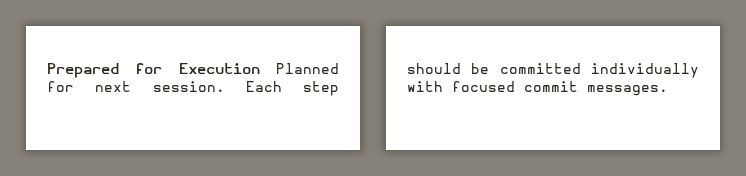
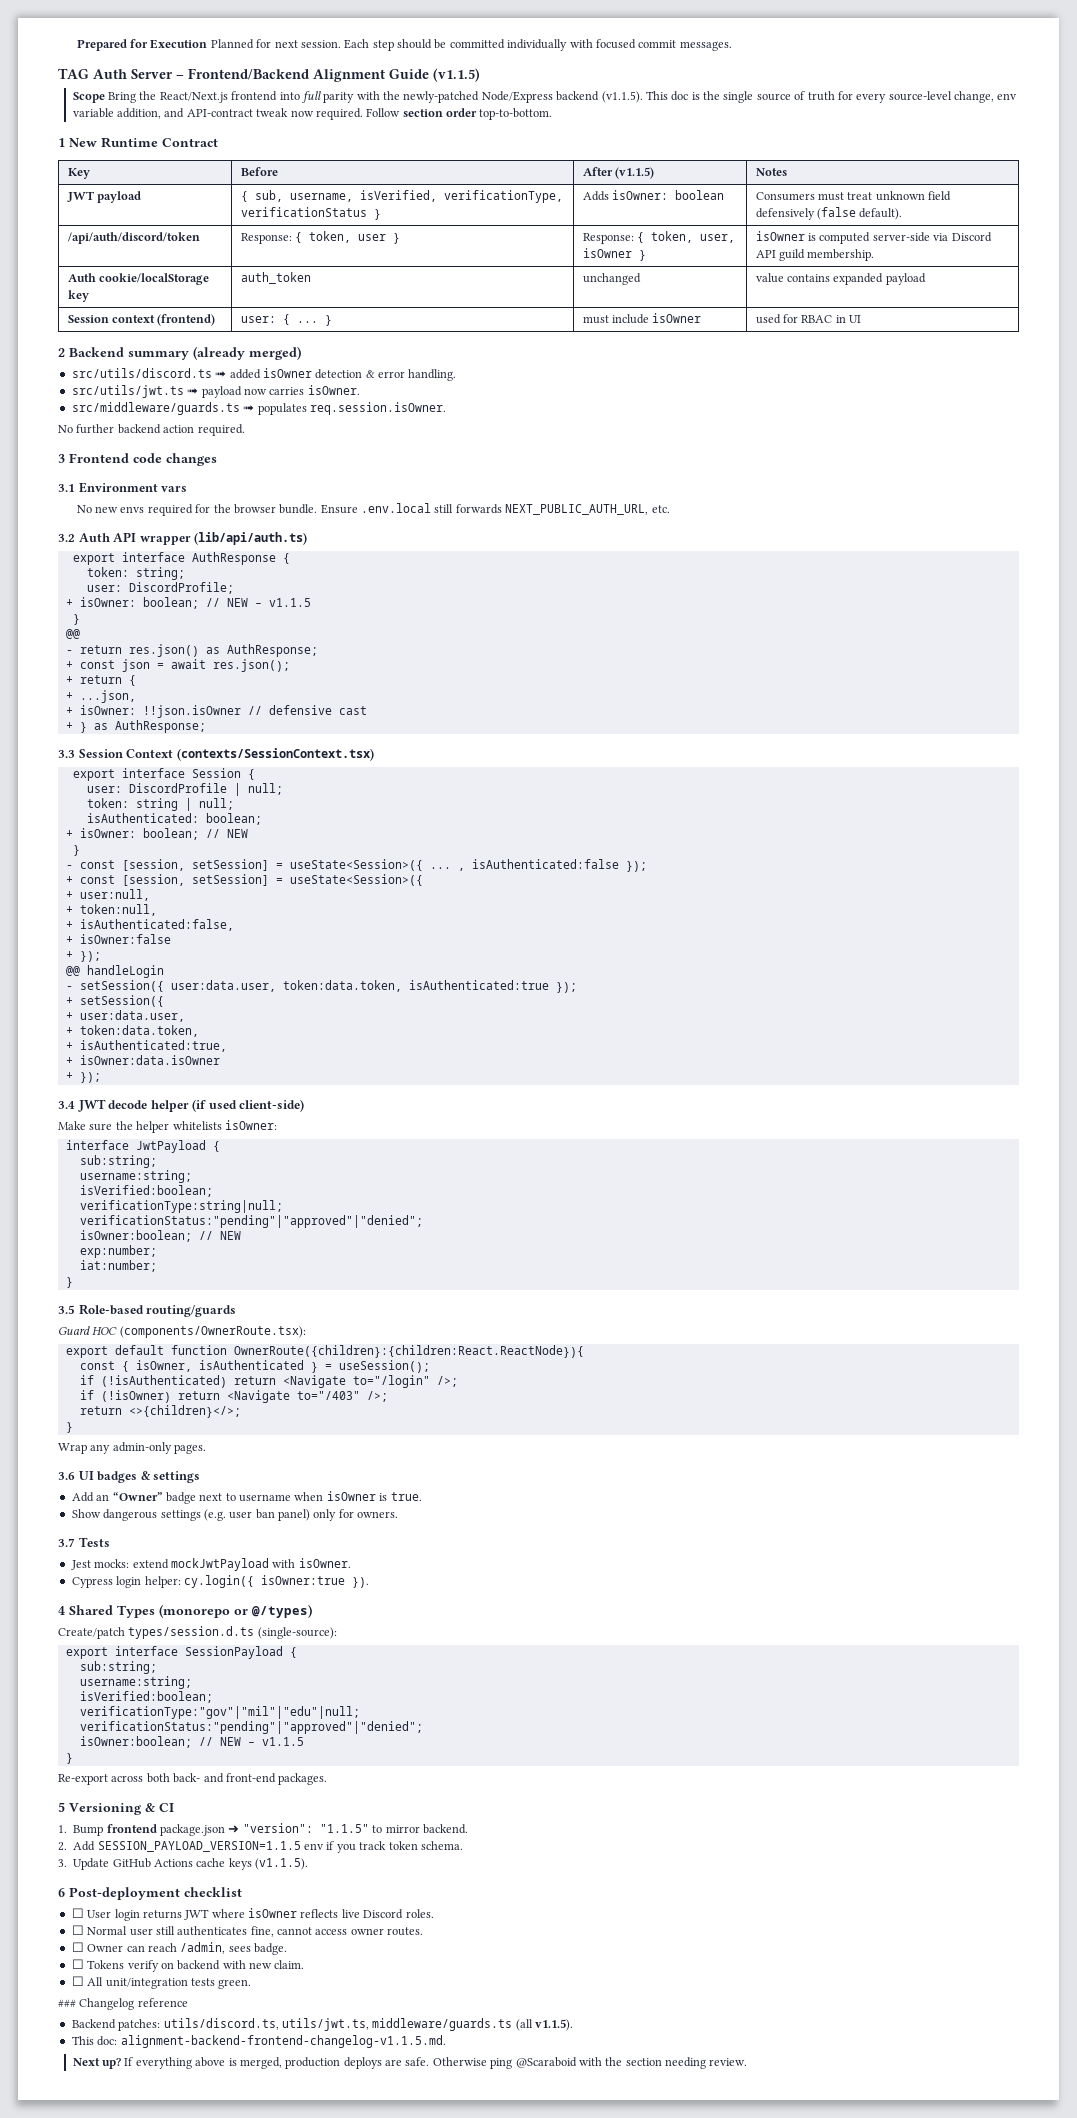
+ TAG Auth Server – Frontend/Backend Alignment Guide (v1.1.5)
+ Scope Bring the React/Next.js frontend into full parity with the newly‑patched Node/Express backend (v1.1.5). This doc is the single source of truth for every source‑level change, env variable addition, and API‑contract tweak now required. Follow section order top‑to‑bottom.
+ 1 New Runtime Contract
+ Key | Before | After (v1.1.5) | Notes
+ JWT payload | { sub, username, isVerified, verificationType, verificationStatus } | Adds isOwner: boolean | Consumers must treat unknown field defensively (false default).
+ /api/auth/discord/token | Response: { token, user } | Response: { token, user, isOwner } | isOwner is computed server‑side via Discord API guild membership.
+ Auth cookie/localStorage key | auth_token | unchanged | value contains expanded payload
+ Session context (frontend) | user: { ... } | must include isOwner | used for RBAC in UI
+ 2 Backend summary (already merged)
+ src/utils/discord.ts ➟ added isOwner detection & error handling.
+ src/utils/jwt.ts ➟ payload now carries isOwner.
+ src/middleware/guards.ts ➟ populates req.session.isOwner.
+ No further backend action required.
+ 3 Frontend code changes
+ 3.1 Environment vars
+ No new envs required for the browser bundle. Ensure .env.local still forwards NEXT_PUBLIC_AUTH_URL, etc.
+ 3.2 Auth API wrapper (lib/api/auth.ts)
+ export interface AuthResponse {
+ token: string;
+ user: DiscordProfile;
+ + isOwner: boolean; // NEW – v1.1.5
+ }
+ @@
+ - return res.json() as AuthResponse;
+ + const json = await res.json();
+ + return {
+ + ...json,
+ + isOwner: !!json.isOwner // defensive cast
+ + } as AuthResponse;
+ 3.3 Session Context (contexts/SessionContext.tsx)
+ export interface Session {
+ user: DiscordProfile | null;
+ token: string | null;
+ isAuthenticated: boolean;
+ + isOwner: boolean; // NEW
+ }
+ - const [session, setSession] = useState<Session>({ ... , isAuthenticated:false });
+ + const [session, setSession] = useState<Session>({
+ + user:null,
+ + token:null,
+ + isAuthenticated:false,
+ + isOwner:false
+ + });
+ @@ handleLogin
+ - setSession({ user:data.user, token:data.token, isAuthenticated:true });
+ + setSession({
+ + user:data.user,
+ + token:data.token,
+ + isAuthenticated:true,
+ + isOwner:data.isOwner
+ + });
+ 3.4 JWT decode helper (if used client‑side)
+ Make sure the helper whitelists isOwner:
+ interface JwtPayload {
+ sub:string;
+ username:string;
+ isVerified:boolean;
+ verificationType:string|null;
+ verificationStatus:"pending"|"approved"|"denied";
+ isOwner:boolean; // NEW
+ exp:number;
+ iat:number;
+ }
+ 3.5 Role‑based routing/guards
+ Guard HOC (components/OwnerRoute.tsx):
+ export default function OwnerRoute({children}:{children:React.ReactNode}){
+ const { isOwner, isAuthenticated } = useSession();
+ if (!isAuthenticated) return <Navigate to="/login" />;
+ if (!isOwner) return <Navigate to="/403" />;
+ return <>{children}</>;
+ }
+ Wrap any admin‑only pages.
+ 3.6 UI badges & settings
+ Add an “Owner” badge next to username when isOwner is true.
+ Show dangerous settings (e.g. user ban panel) only for owners.
+ 3.7 Tests
+ Jest mocks: extend mockJwtPayload with isOwner.
+ Cypress login helper: cy.login({ isOwner:true }).
+ 4 Shared Types (monorepo or @/types)
+ Create/patch types/session.d.ts (single‑source):
+ export interface SessionPayload {
+ sub:string;
+ username:string;
+ isVerified:boolean;
+ verificationType:"gov"|"mil"|"edu"|null;
+ verificationStatus:"pending"|"approved"|"denied";
+ isOwner:boolean; // NEW – v1.1.5
+ }
+ Re‑export across both back‑ and front‑end packages.
+ 5 Versioning & CI
+ 1. Bump frontend package.json ➜ "version": "1.1.5" to mirror backend.
+ 2. Add SESSION_PAYLOAD_VERSION=1.1.5 env if you track token schema.
+ 3. Update GitHub Actions cache keys (v1.1.5).
+ 6 Post‑deployment checklist
+ ☐ User login returns JWT where isOwner reflects live Discord roles.
+ ☐ Normal user still authenticates fine, cannot access owner routes.
+ ☐ Owner can reach /admin, sees badge.
+ ☐ Tokens verify on backend with new claim.
+ ☐ All unit/integration tests green.
+ ### Changelog reference
+ Backend patches: utils/discord.ts, utils/jwt.ts, middleware/guards.ts (all v1.1.5).
+ This doc: alignment-backend-frontend-changelog-v1.1.5.md.
+ Next up? If everything above is merged, production deploys are safe. Otherwise ping @Scaraboid with the section needing review.

